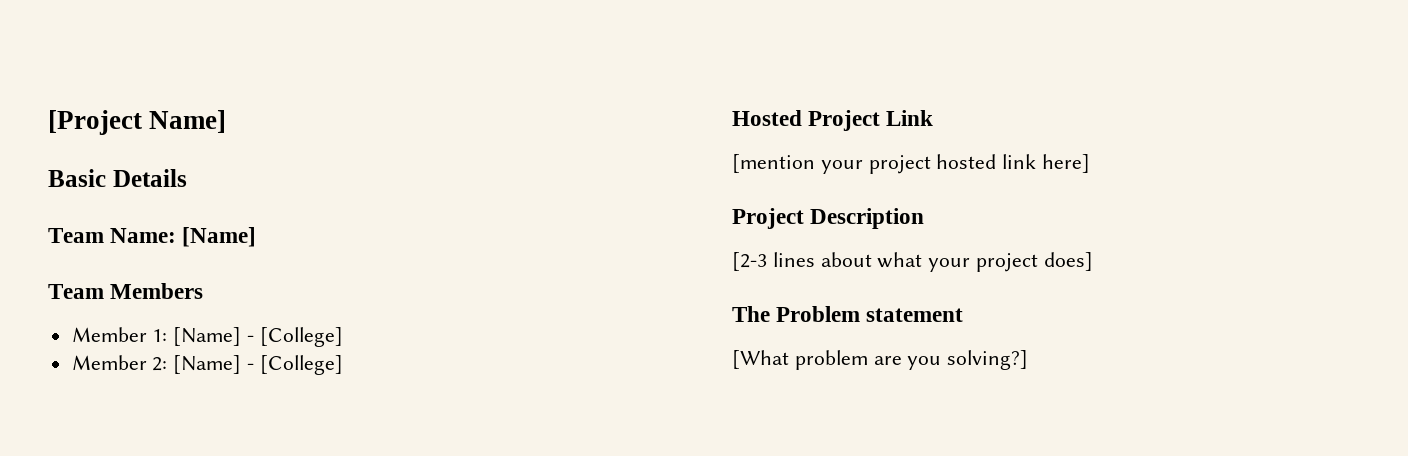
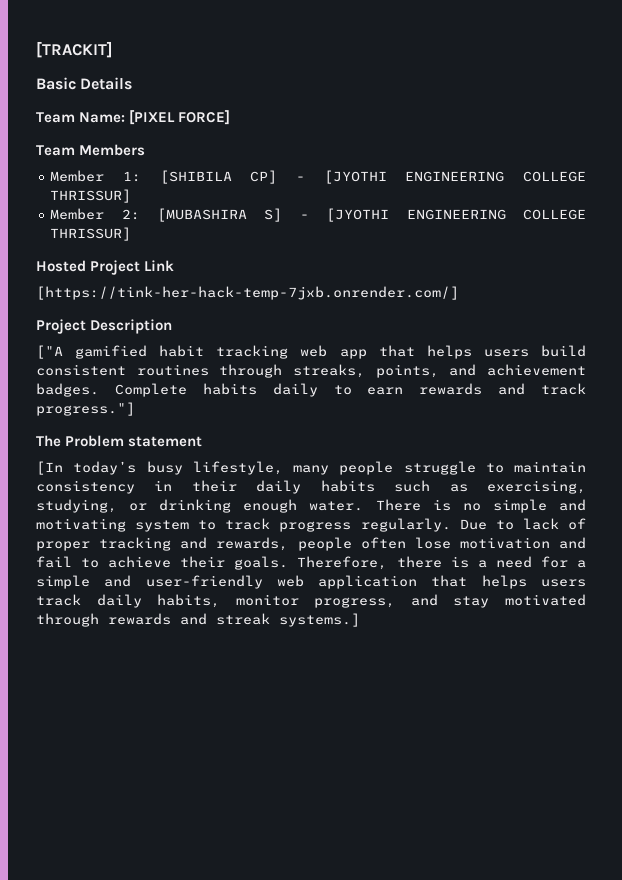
- [Project Name]
+ [TRACKIT]
- Team Name: [Name]
+ Team Name: [PIXEL FORCE]
- Member 1: [Name] - [College]
- Member 2: [Name] - [College]
+ Member 1: [SHIBILA CP] - [JYOTHI ENGINEERING COLLEGE THRISSUR]
+ Member 2: [MUBASHIRA S] - [JYOTHI ENGINEERING COLLEGE THRISSUR]
  Hosted Project Link
- [mention your project hosted link here]
+ [https://tink-her-hack-temp-7jxb.onrender.com/]
  Project Description
- [2-3 lines about what your project does]
+ ["A gamified habit tracking web app that helps users build consistent routines through streaks, points, and achievement badges. Complete habits daily to earn rewards and track progress."]
  The Problem statement
- [What problem are you solving?]
+ [In today’s busy lifestyle, many people struggle to maintain consistency in their daily habits such as exercising, studying, or drinking enough water. There is no simple and motivating system to track progress regularly. Due to lack of proper tracking and rewards, people often lose motivation and fail to achieve their goals. Therefore, there is a need for a simple and user-friendly web application that helps users track daily habits, monitor progress, and stay motivated through rewards and streak systems.]

